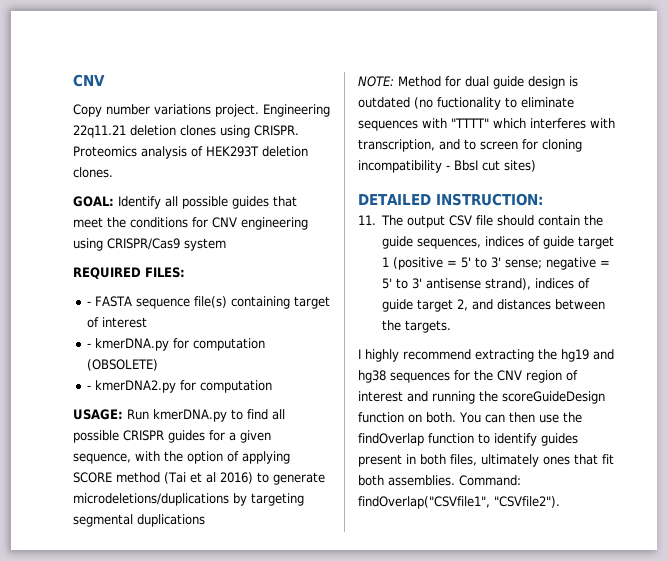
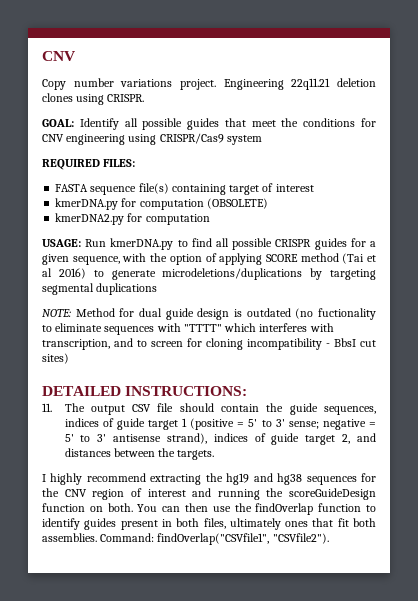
- Proteomics analysis of HEK293T deletion clones.
- - FASTA sequence file(s) containing target of interest
+ FASTA sequence file(s) containing target of interest
- - kmerDNA.py for computation (OBSOLETE)
+ kmerDNA.py for computation (OBSOLETE)
- - kmerDNA2.py for computation
+ kmerDNA2.py for computation
- DETAILED INSTRUCTION:
+ DETAILED INSTRUCTIONS:

